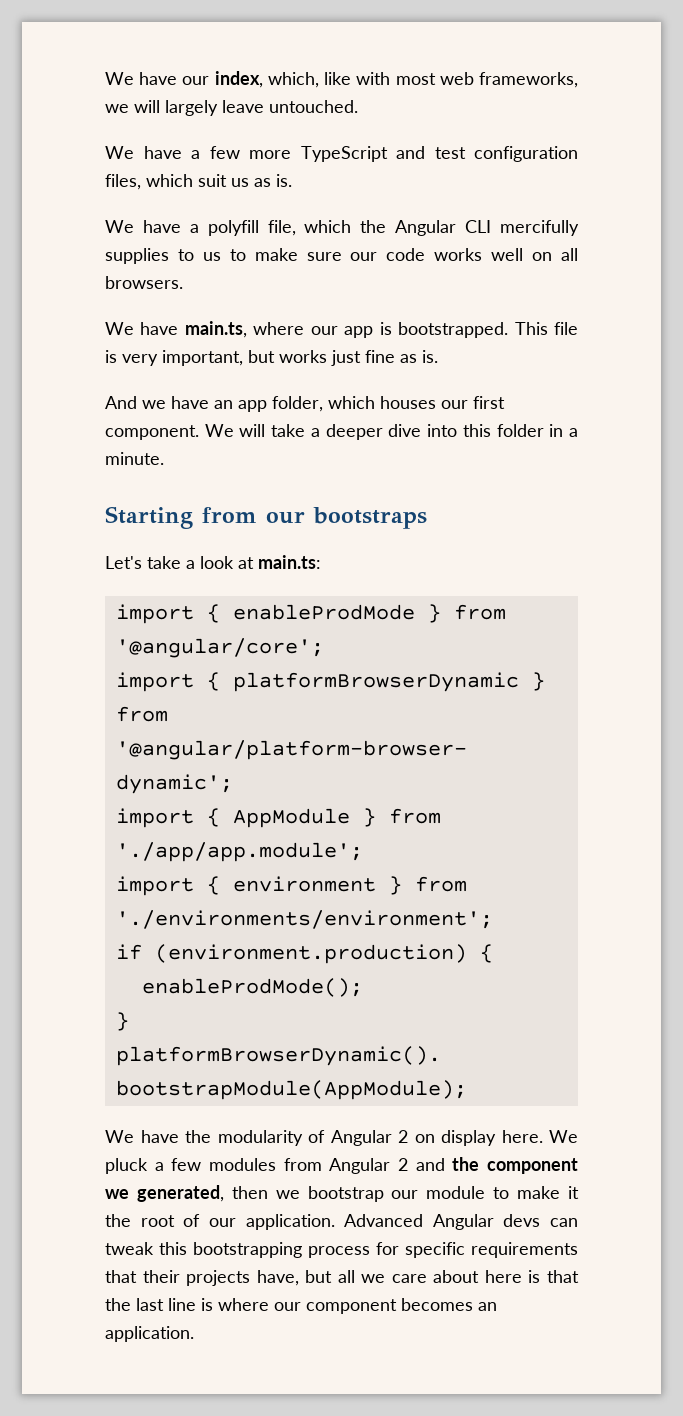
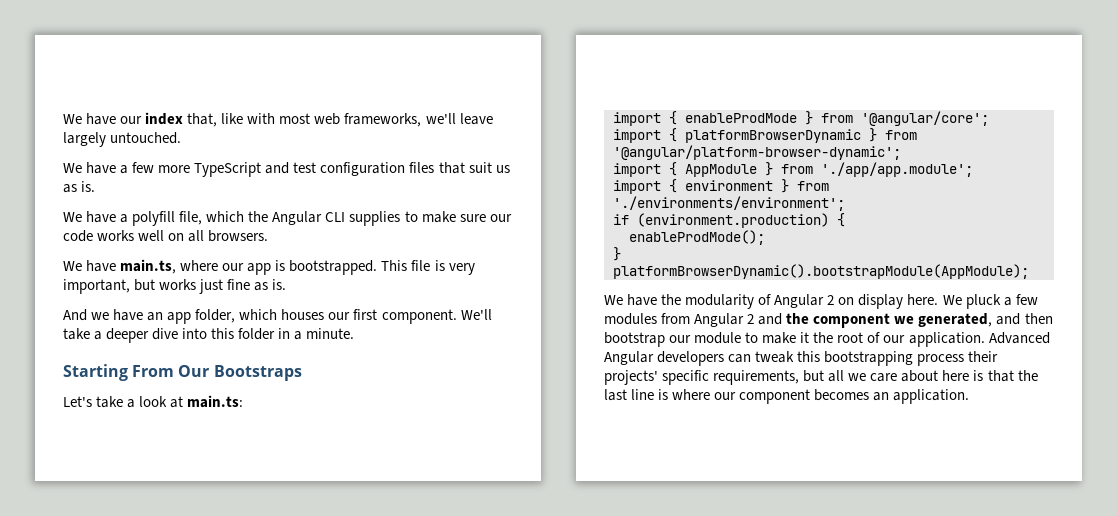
- We have our index, which, like with most web frameworks, we will largely leave untouched.
+ We have our index that, like with most web frameworks, we'll leave largely untouched.
- We have a few more TypeScript and test configuration files, which suit us as is.
+ We have a few more TypeScript and test configuration files that suit us as is.
- We have a polyfill file, which the Angular CLI mercifully supplies to us to make sure our code works well on all browsers.
+ We have a polyfill file, which the Angular CLI supplies to make sure our code works well on all browsers.
- We will take a deeper dive into this folder in a minute.
+ We'll take a deeper dive into this folder in a minute.
- Starting from our bootstraps
+ Starting From Our Bootstraps
- We pluck a few modules from Angular 2 and the component we generated, then we bootstrap our module to make it the root of our application.
+ We pluck a few modules from Angular 2 and the component we generated, and then bootstrap our module to make it the root of our application.
- Advanced Angular devs can tweak this bootstrapping process for specific requirements that their projects have, but all we care about here is that the last line is where our component becomes an application.
+ Advanced Angular developers can tweak this bootstrapping process their projects' specific requirements, but all we care about here is that the last line is where our component becomes an application.

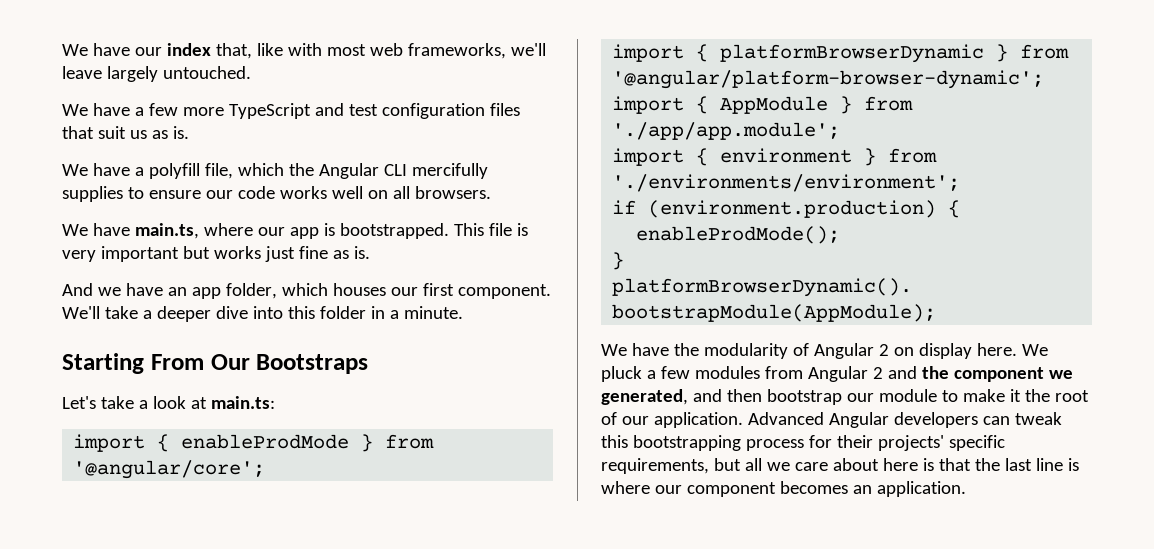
- We have a polyfill file, which the Angular CLI supplies to make sure our code works well on all browsers.
+ We have a polyfill file, which the Angular CLI mercifully supplies to ensure our code works well on all browsers.
- This file is very important, but works just fine as is.
+ This file is very important but works just fine as is.
- Advanced Angular developers can tweak this bootstrapping process their projects' specific requirements, but all we care about here is that the last line is where our component becomes an application.
+ Advanced Angular developers can tweak this bootstrapping process for their projects' specific requirements, but all we care about here is that the last line is where our component becomes an application.

